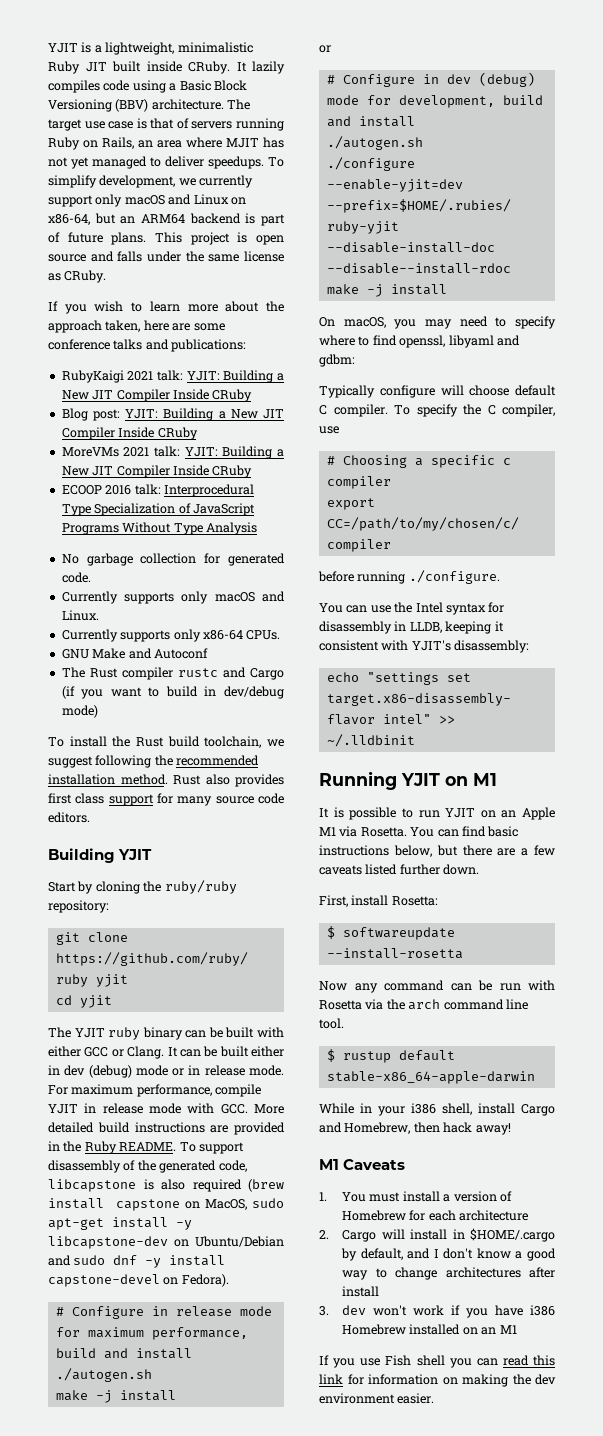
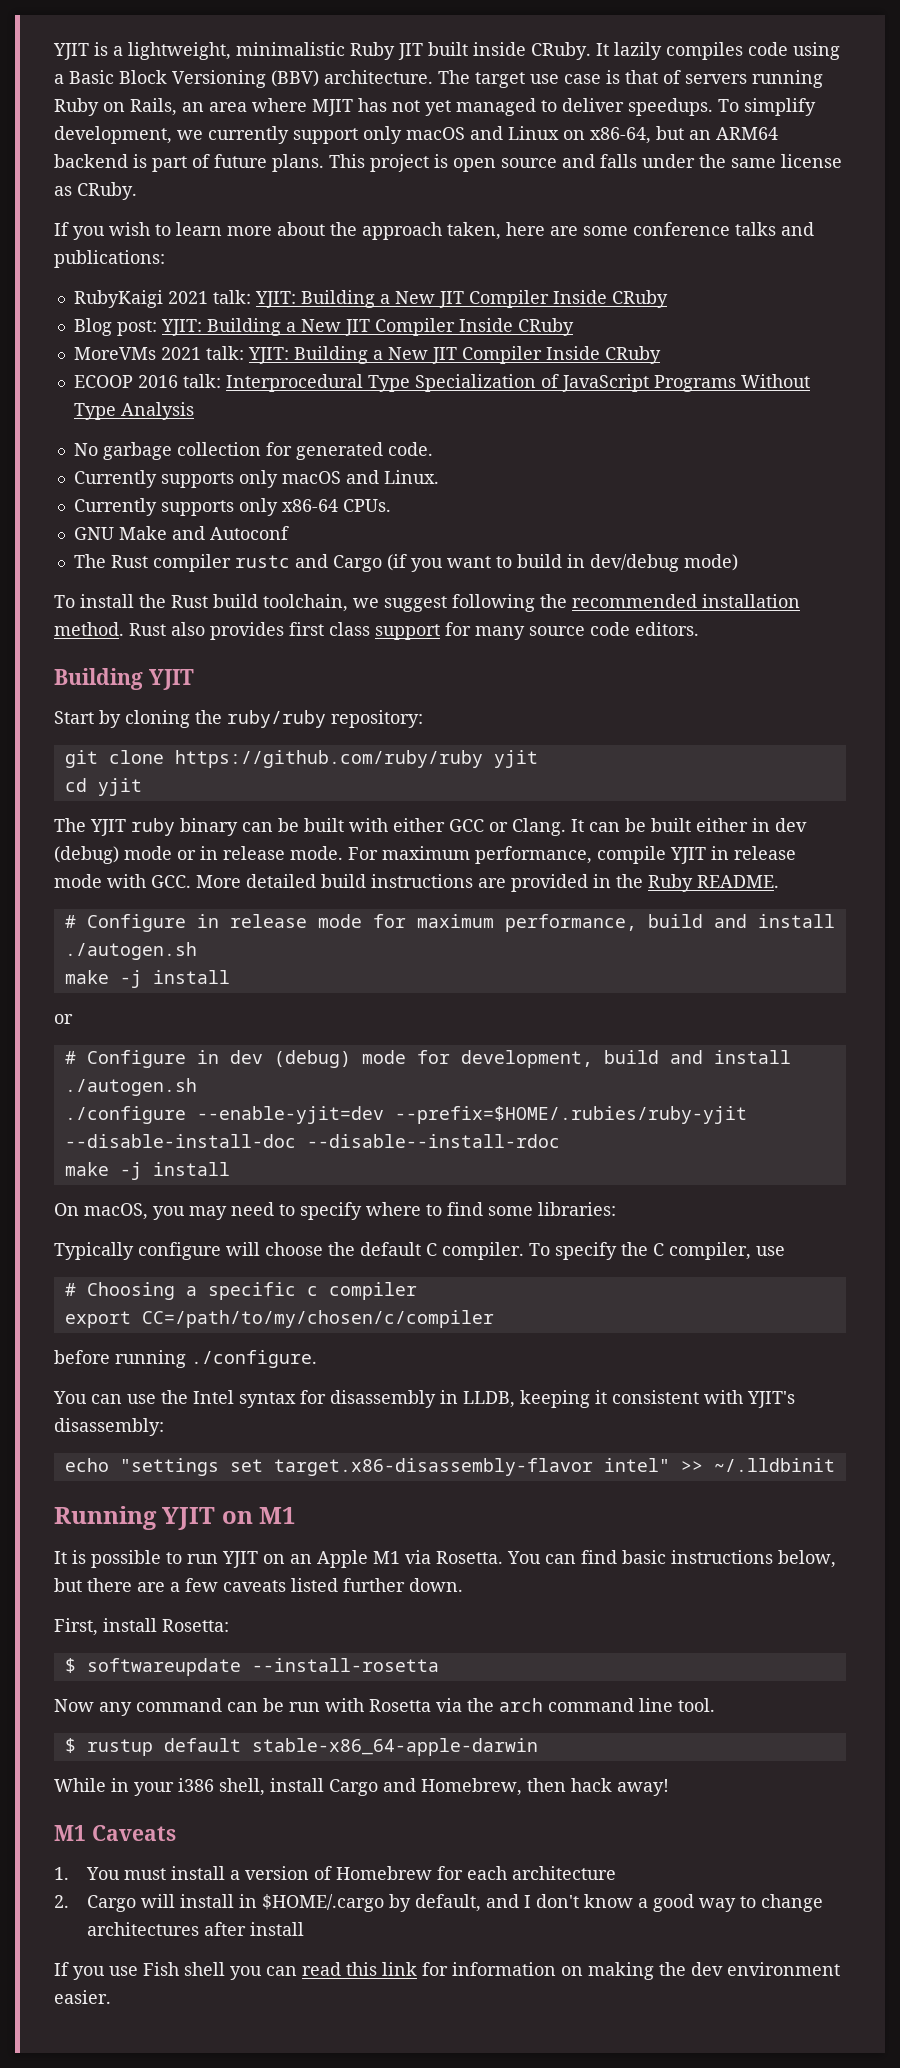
- To support disassembly of the generated code, libcapstone is also required (brew install capstone on MacOS, sudo apt-get install -y libcapstone-dev on Ubuntu/Debian and sudo dnf -y install capstone-devel on Fedora).
- On macOS, you may need to specify where to find openssl, libyaml and gdbm:
+ On macOS, you may need to specify where to find some libraries:
- Typically configure will choose default C compiler.
+ Typically configure will choose the default C compiler.
- 3. dev won't work if you have i386 Homebrew installed on an M1

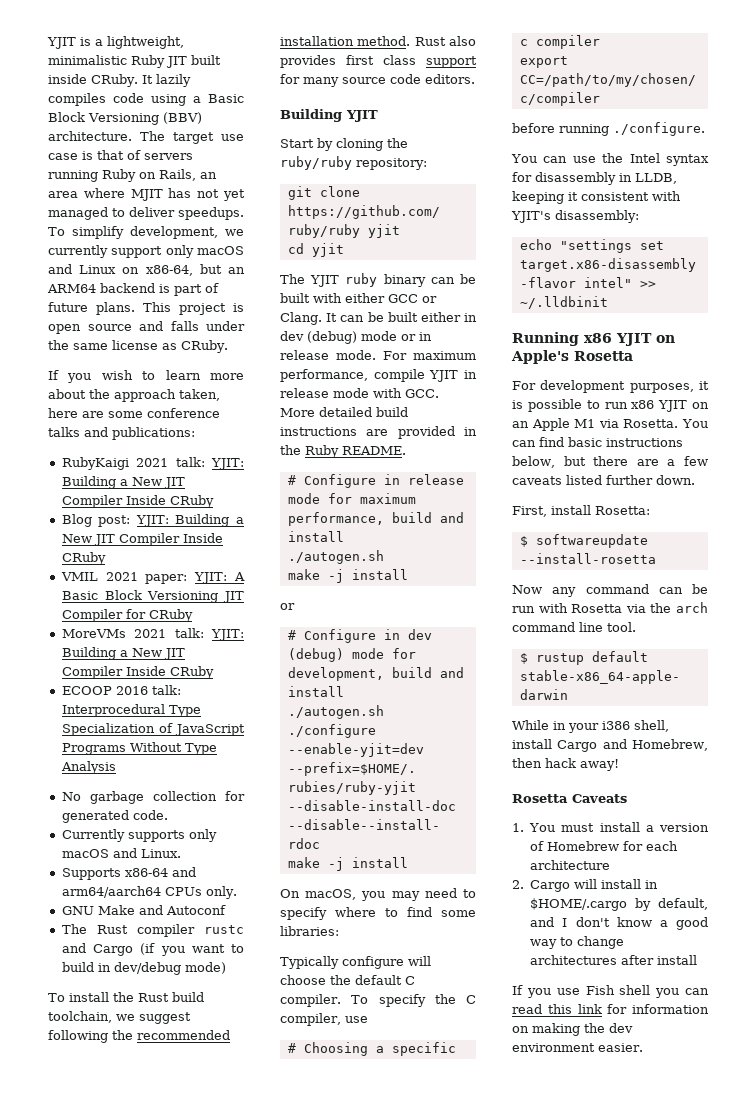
+ VMIL 2021 paper: YJIT: A Basic Block Versioning JIT Compiler for CRuby
- Currently supports only x86-64 CPUs.
+ Supports x86-64 and arm64/aarch64 CPUs only.
- Running YJIT on M1
- It is possible to run YJIT on an Apple M1 via Rosetta.
+ Running x86 YJIT on Apple's Rosetta
+ For development purposes, it is possible to run x86 YJIT on an Apple M1 via Rosetta.
- M1 Caveats
+ Rosetta Caveats

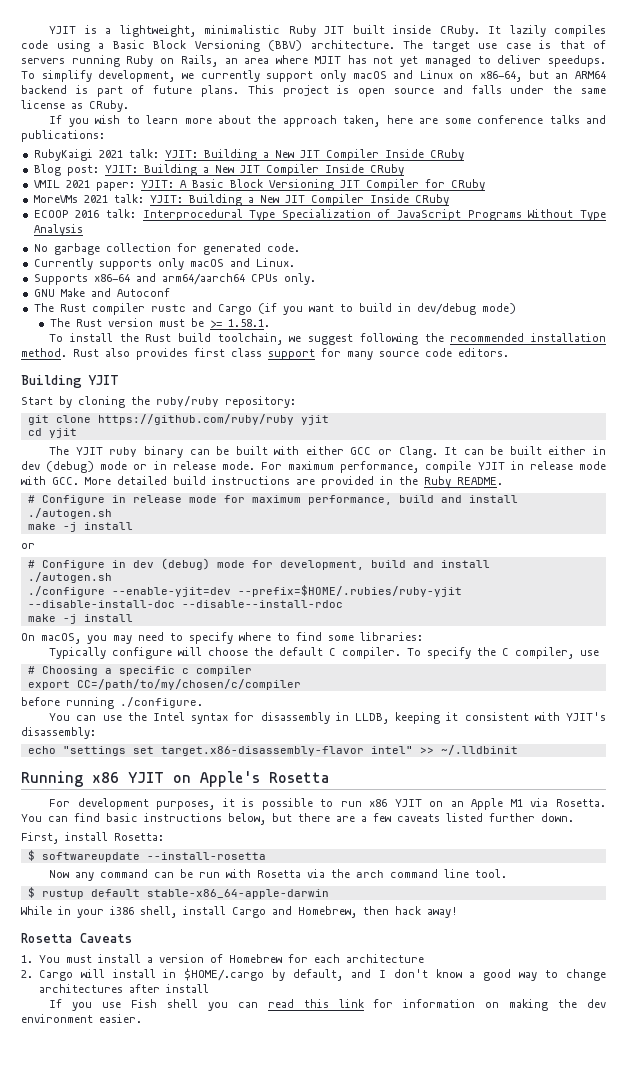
+ The Rust version must be >= 1.58.1.

